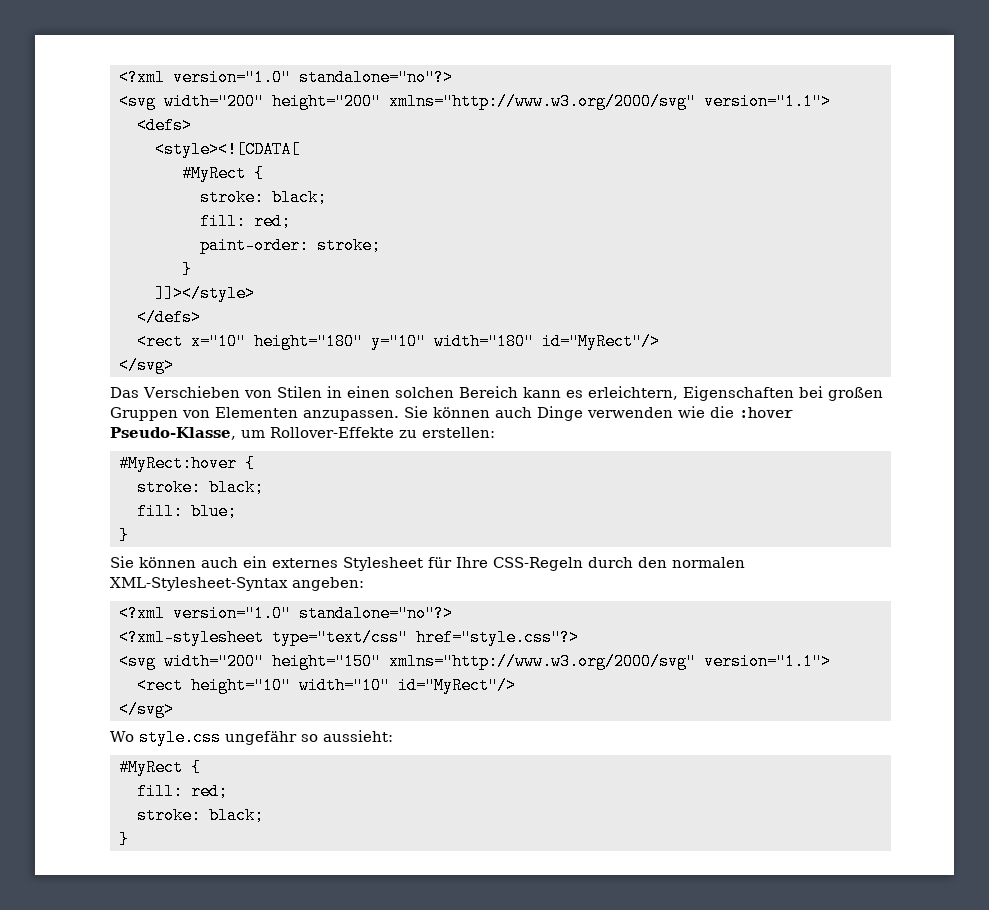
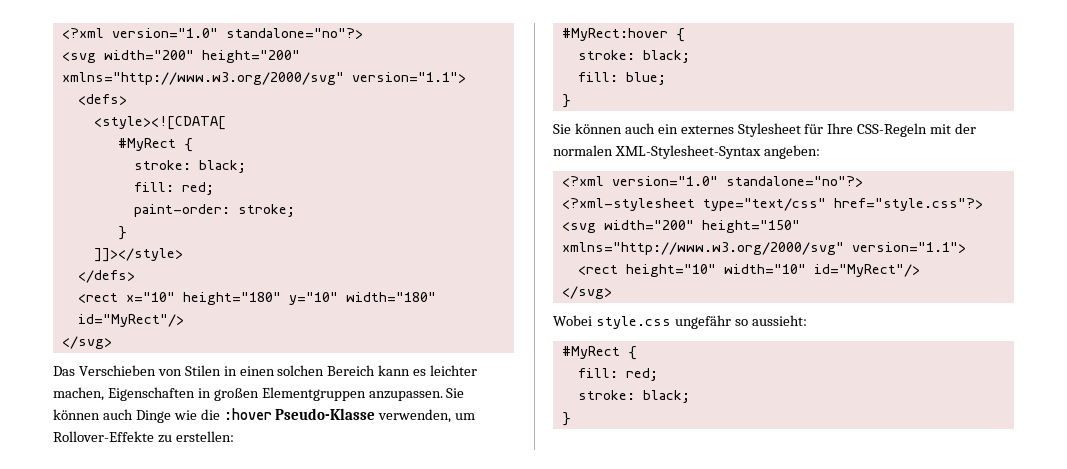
- Das Verschieben von Stilen in einen solchen Bereich kann es erleichtern, Eigenschaften bei großen Gruppen von Elementen anzupassen.
+ Das Verschieben von Stilen in einen solchen Bereich kann es leichter machen, Eigenschaften in großen Elementgruppen anzupassen.
- Sie können auch Dinge verwenden wie die :hover Pseudo-Klasse, um Rollover-Effekte zu erstellen:
+ Sie können auch Dinge wie die :hover Pseudo-Klasse verwenden, um Rollover-Effekte zu erstellen:
- Sie können auch ein externes Stylesheet für Ihre CSS-Regeln durch den normalen XML-Stylesheet-Syntax angeben:
+ Sie können auch ein externes Stylesheet für Ihre CSS-Regeln mit der normalen XML-Stylesheet-Syntax angeben:
- Wo style.css ungefähr so aussieht:
+ Wobei style.css ungefähr so aussieht:

